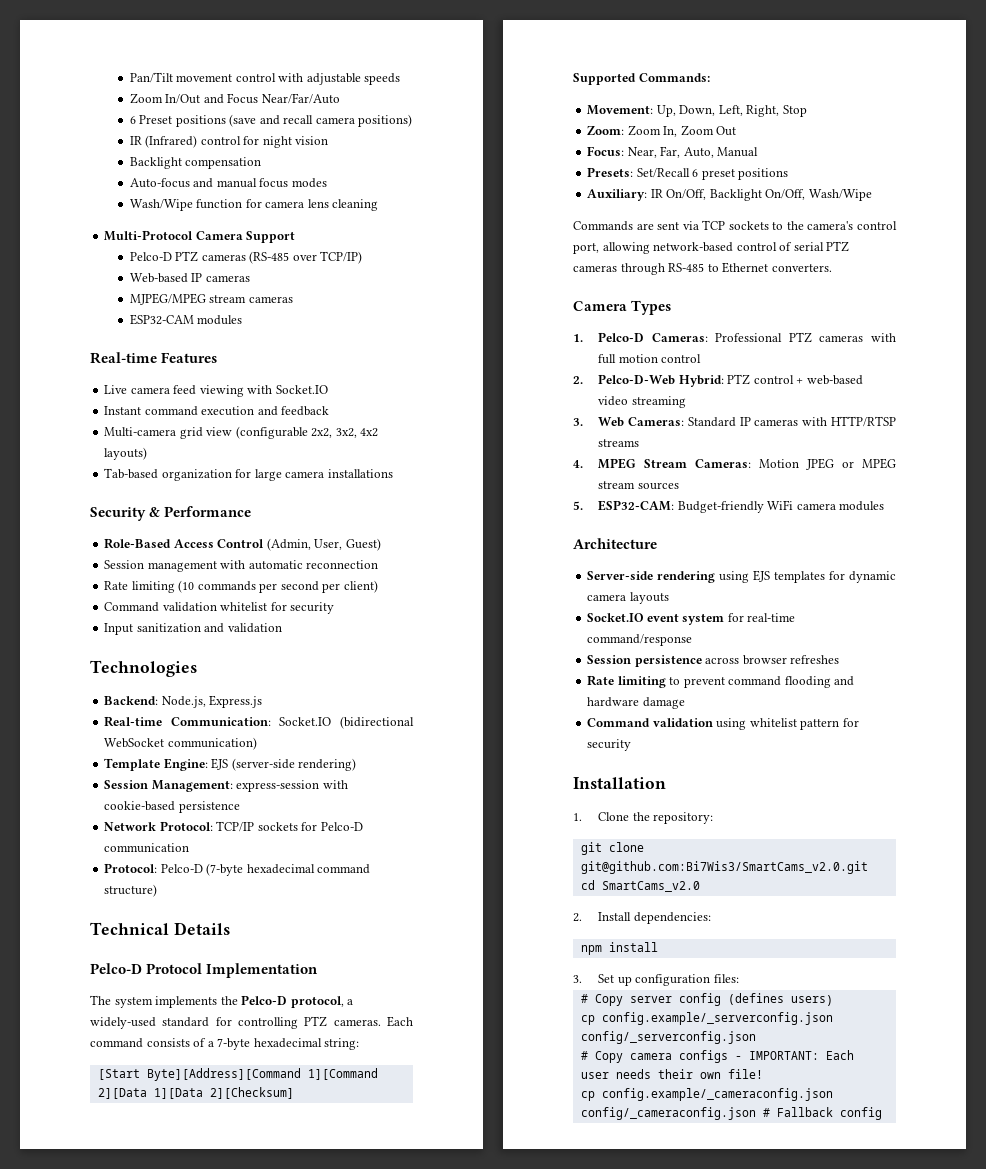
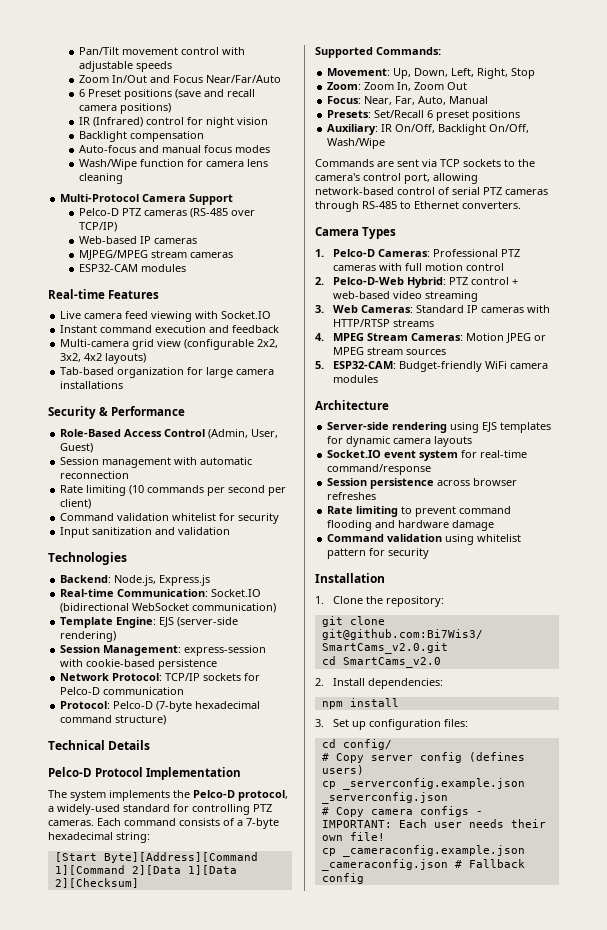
+ cd config/
- cp config.example/_serverconfig.json config/_serverconfig.json
+ cp _serverconfig.example.json _serverconfig.json
- cp config.example/_cameraconfig.json config/_cameraconfig.json # Fallback config
+ cp _cameraconfig.example.json _cameraconfig.json # Fallback config

